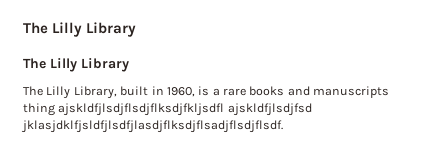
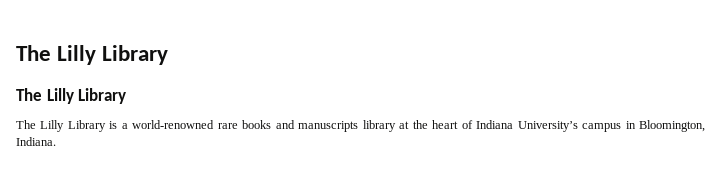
- The Lilly Library, built in 1960, is a rare books and manuscripts thing ajskldfjlsdjflsdjflksdjfkljsdfl ajskldfjlsdjfsd jklasjdklfjsldfjlsdfjlasdjflksdjflsadjflsdjflsdf.
+ The Lilly Library is a world-renowned rare books and manuscripts library at the heart of Indiana University’s campus in Bloomington, Indiana.

